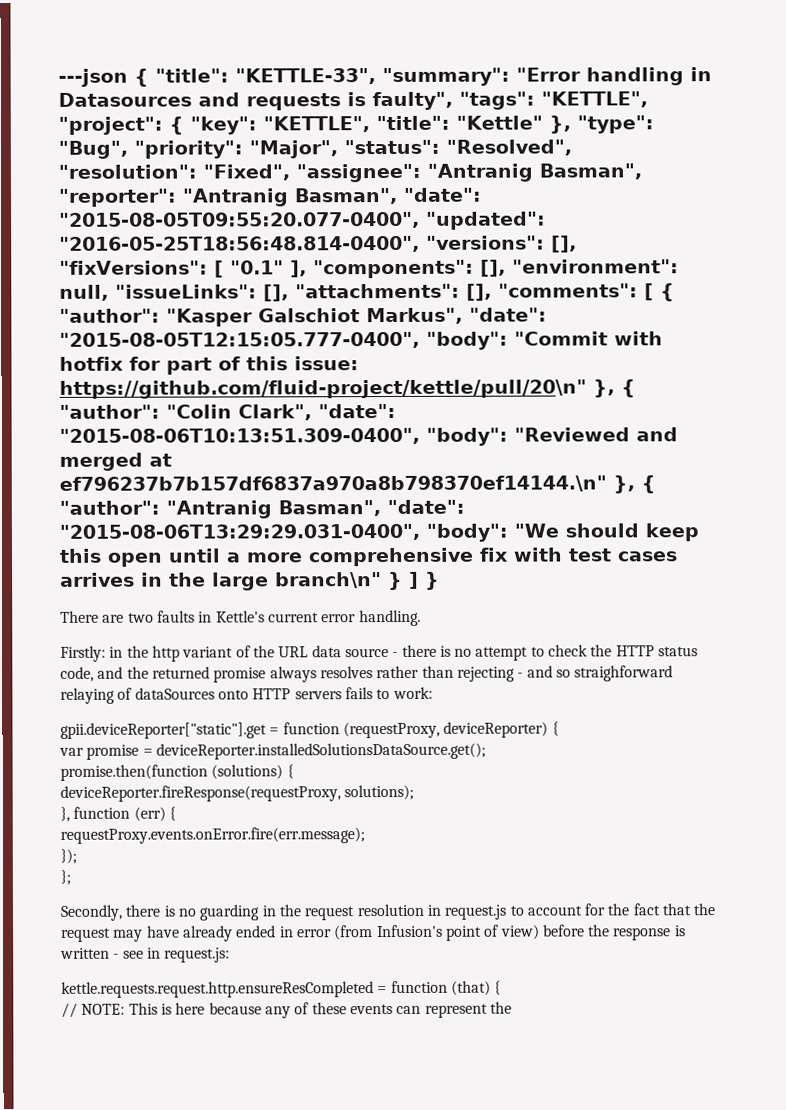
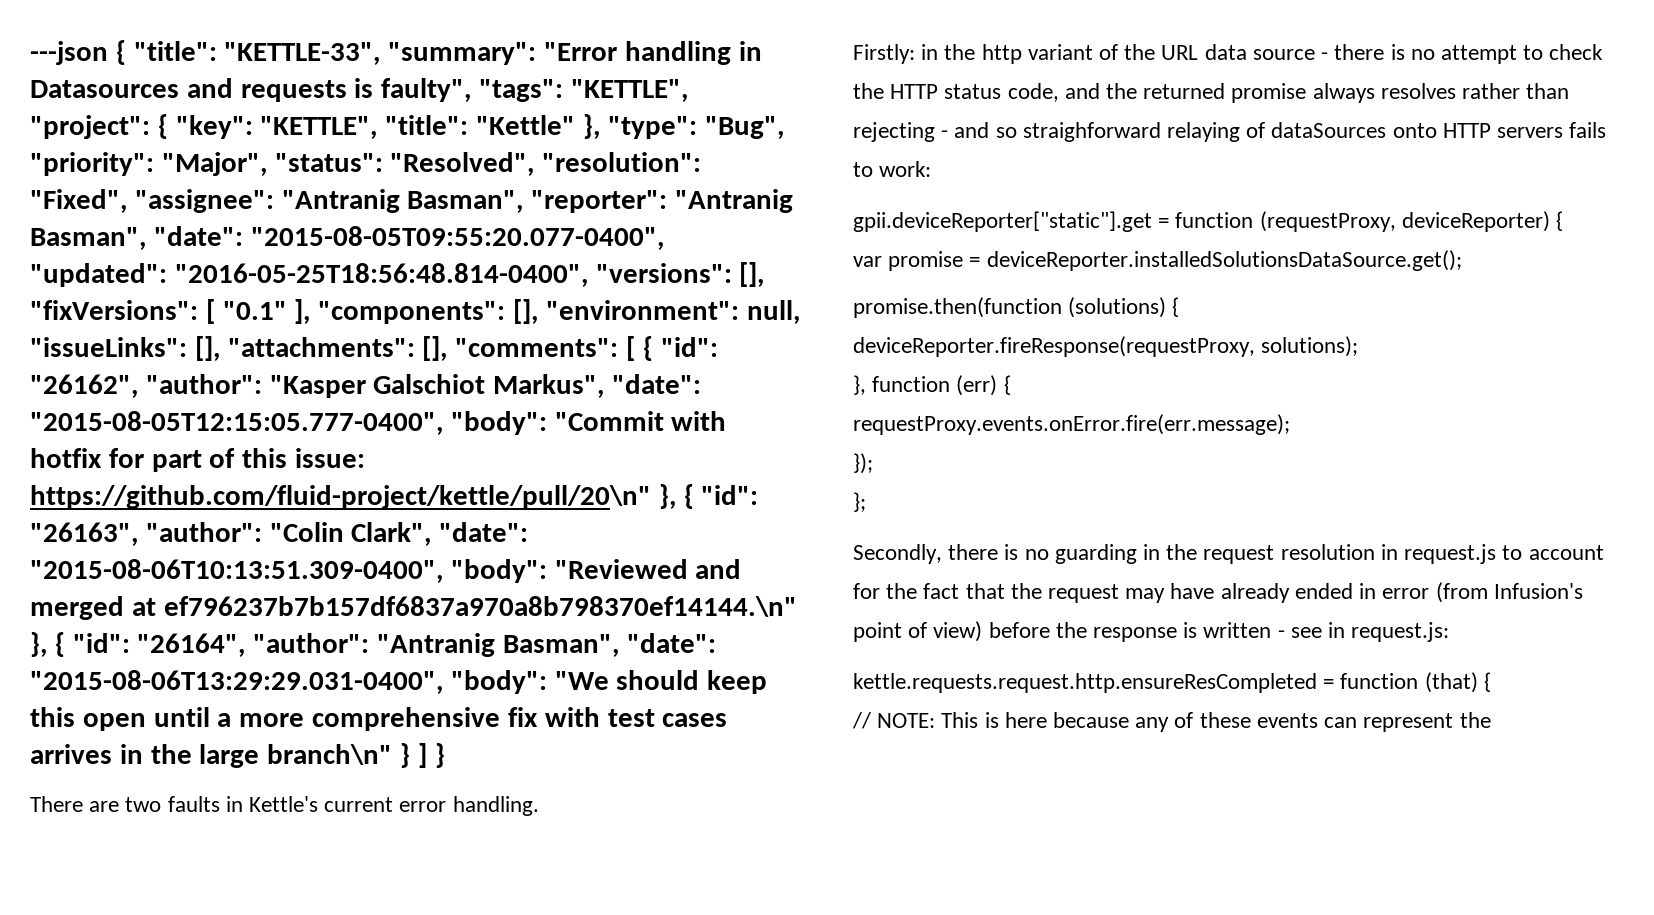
- [ { "author":
+ [ { "id": "26162", "author":
- https://github.com/fluid-project/kettle/pull/20\n" }, { "author":
+ https://github.com/fluid-project/kettle/pull/20\n" }, { "id": "26163", "author":
- "Reviewed and merged at ef796237b7b157df6837a970a8b798370ef14144.\n" }, { "author":
+ "Reviewed and merged at ef796237b7b157df6837a970a8b798370ef14144.\n" }, { "id": "26164", "author":

